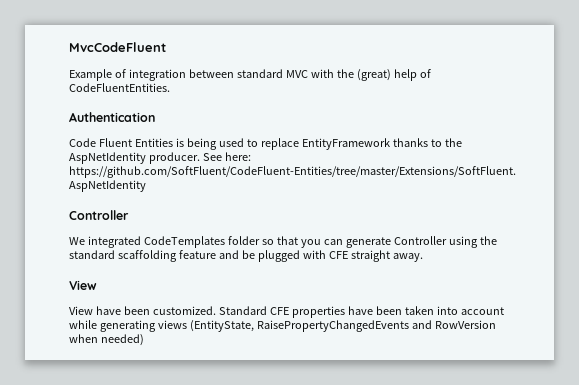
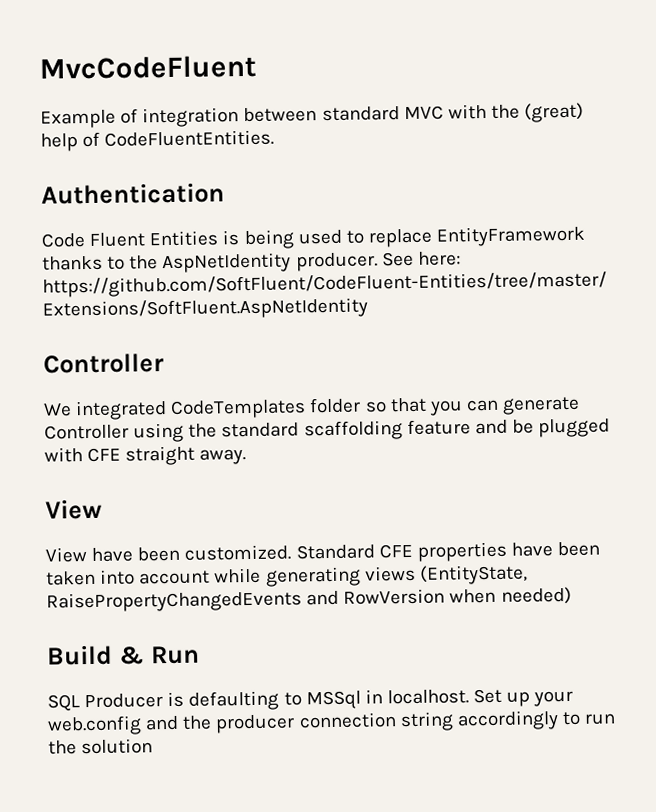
+ Build & Run
+ SQL Producer is defaulting to MSSql in localhost. Set up your web.config and the producer connection string accordingly to run the solution

